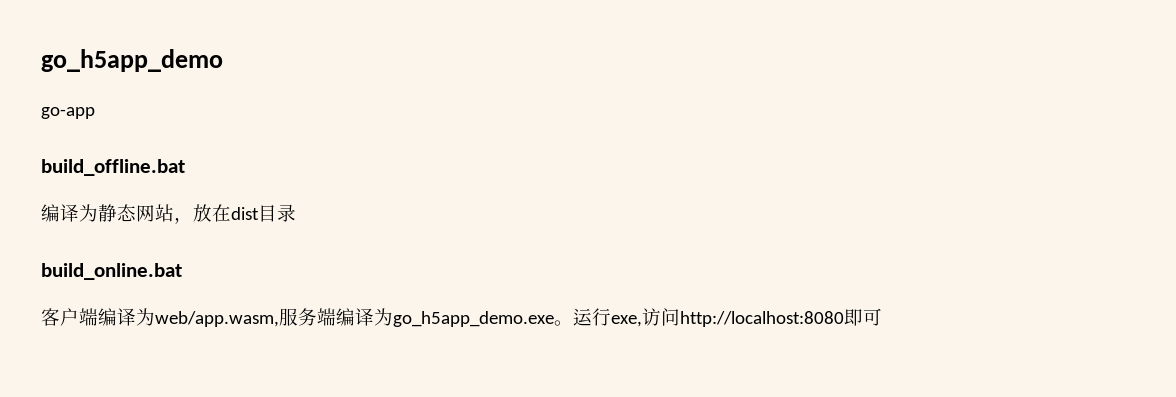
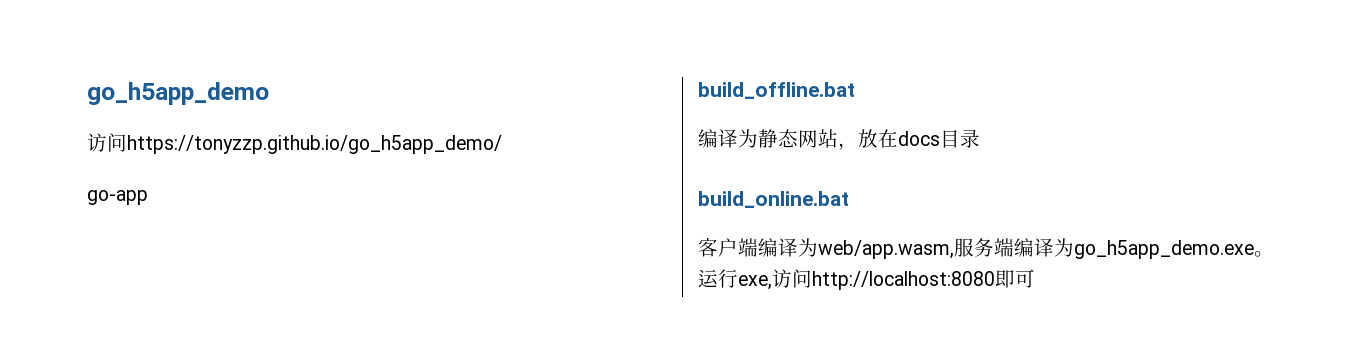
+ 访问https://tonyzzp.github.io/go_h5app_demo/
- 编译为静态网站，放在dist目录
+ 编译为静态网站，放在docs目录

